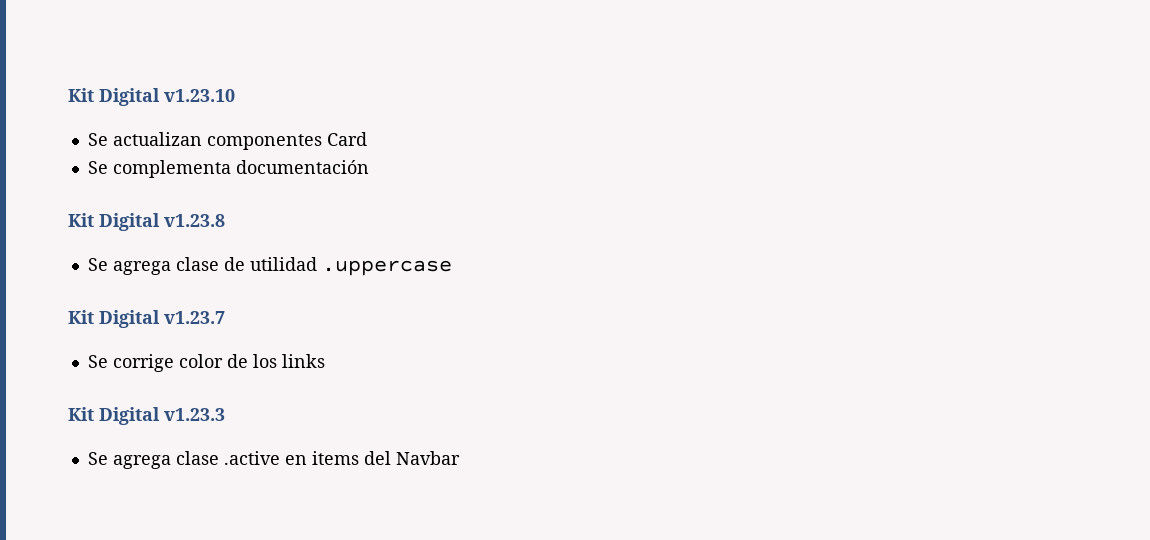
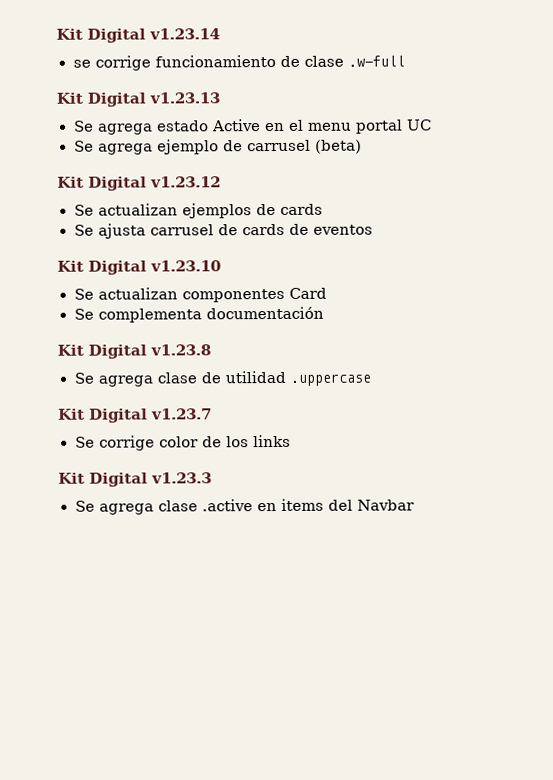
+ Kit Digital v1.23.14
+ se corrige funcionamiento de clase .w-full
+ Kit Digital v1.23.13
+ Se agrega estado Active en el menu portal UC
+ Se agrega ejemplo de carrusel (beta)
+ Kit Digital v1.23.12
+ Se actualizan ejemplos de cards
+ Se ajusta carrusel de cards de eventos

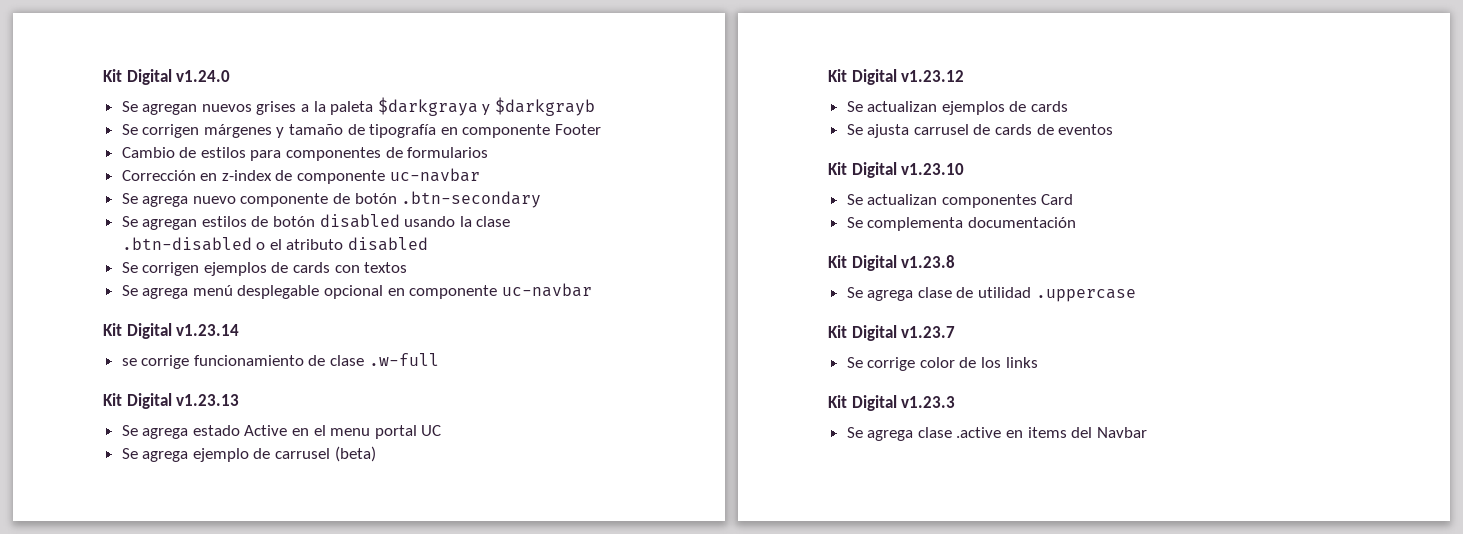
+ Kit Digital v1.24.0
+ Se agregan nuevos grises a la paleta $darkgraya y $darkgrayb
+ Se corrigen márgenes y tamaño de tipografía en componente Footer
+ Cambio de estilos para componentes de formularios
+ Corrección en z-index de componente uc-navbar
+ Se agrega nuevo componente de botón .btn-secondary
+ Se agregan estilos de botón disabled usando la clase .btn-disabled o el atributo disabled
+ Se corrigen ejemplos de cards con textos
+ Se agrega menú desplegable opcional en componente uc-navbar

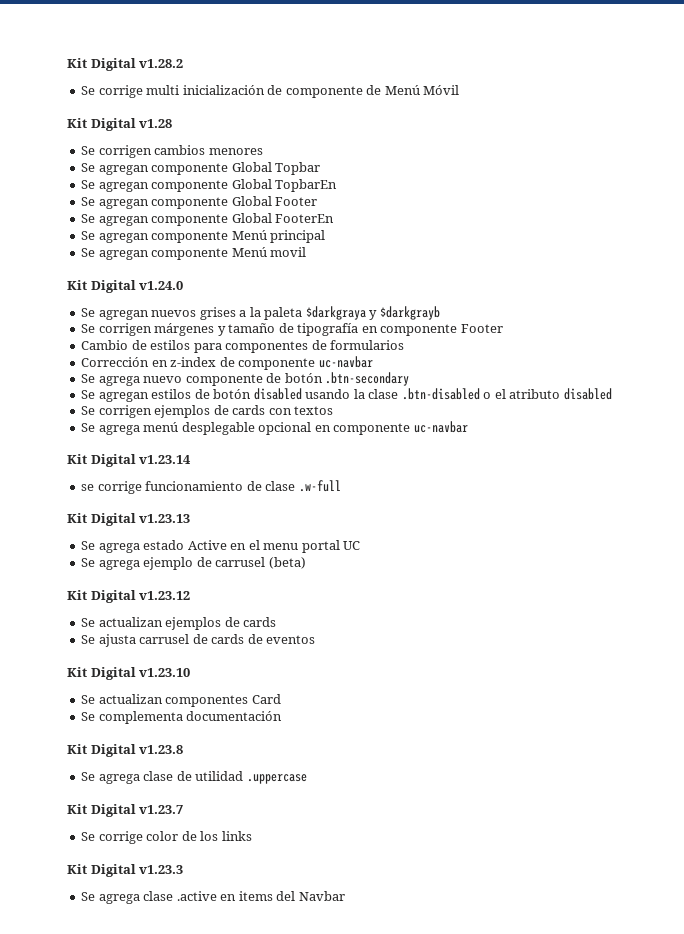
+ Kit Digital v1.28.2
+ Se corrige multi inicialización de componente de Menú Móvil
+ Kit Digital v1.28
+ Se corrigen cambios menores
+ Se agregan componente Global Topbar
+ Se agregan componente Global TopbarEn
+ Se agregan componente Global Footer
+ Se agregan componente Global FooterEn
+ Se agregan componente Menú principal
+ Se agregan componente Menú movil

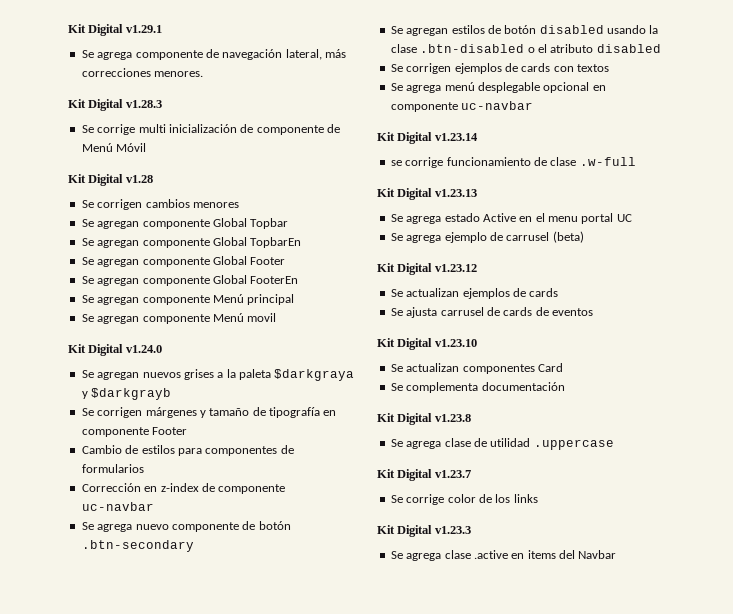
- Kit Digital v1.28.2
+ Kit Digital v1.29.1
+ Se agrega componente de navegación lateral, más correcciones menores.
+ Kit Digital v1.28.3

